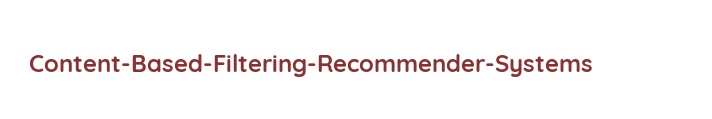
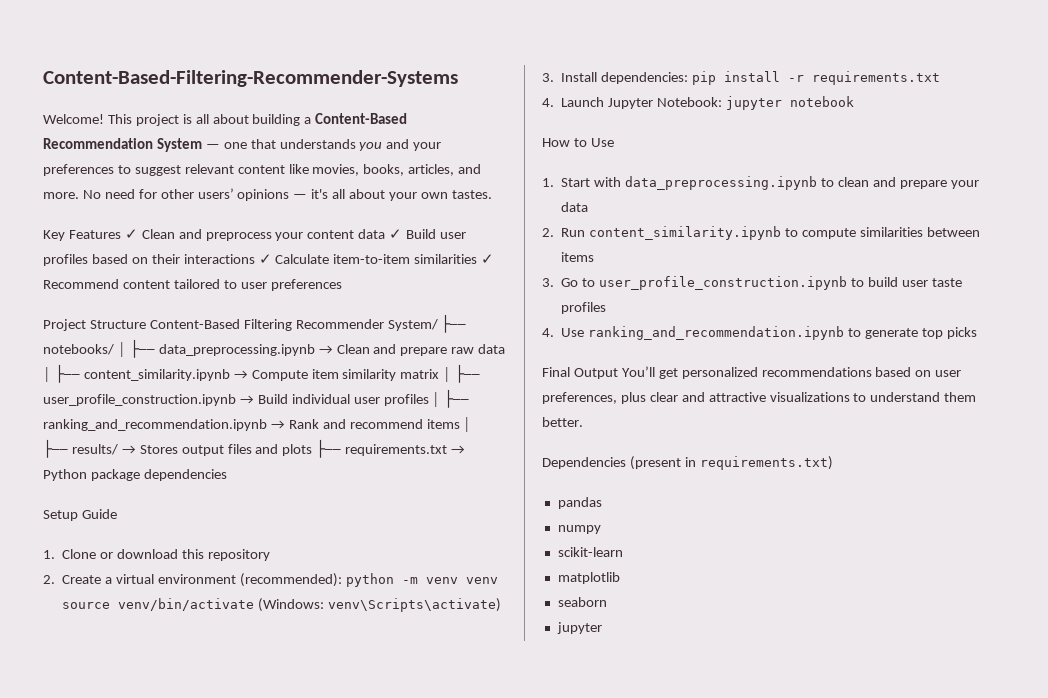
+ Welcome! This project is all about building a Content-Based Recommendation System — one that understands you and your preferences to suggest relevant content like movies, books, articles, and more. No need for other users’ opinions — it's all about your own tastes.
+ Key Features ✓ Clean and preprocess your content data ✓ Build user profiles based on their interactions ✓ Calculate item-to-item similarities ✓ Recommend content tailored to user preferences
+ Project Structure Content-Based Filtering Recommender System/ ├── notebooks/ │ ├── data_preprocessing.ipynb → Clean and prepare raw data │ ├── content_similarity.ipynb → Compute item similarity matrix │ ├── user_profile_construction.ipynb → Build individual user profiles │ ├── ranking_and_recommendation.ipynb → Rank and recommend items │
+ ├── results/ → Stores output files and plots ├── requirements.txt → Python package dependencies
+ Setup Guide
+ 1. Clone or download this repository
+ 2. Create a virtual environment (recommended): python -m venv venv source venv/bin/activate (Windows: venv\Scripts\activate)
+ 3. Install dependencies: pip install -r requirements.txt
+ 4. Launch Jupyter Notebook: jupyter notebook
+ How to Use
+ 1. Start with data_preprocessing.ipynb to clean and prepare your data
+ 2. Run content_similarity.ipynb to compute similarities between items
+ 3. Go to user_profile_construction.ipynb to build user taste profiles
+ 4. Use ranking_and_recommendation.ipynb to generate top picks
+ Final Output You’ll get personalized recommendations based on user preferences, plus clear and attractive visualizations to understand them better.
+ Dependencies (present in requirements.txt)
+ pandas
+ numpy
+ scikit-learn
+ matplotlib
+ seaborn
+ jupyter

